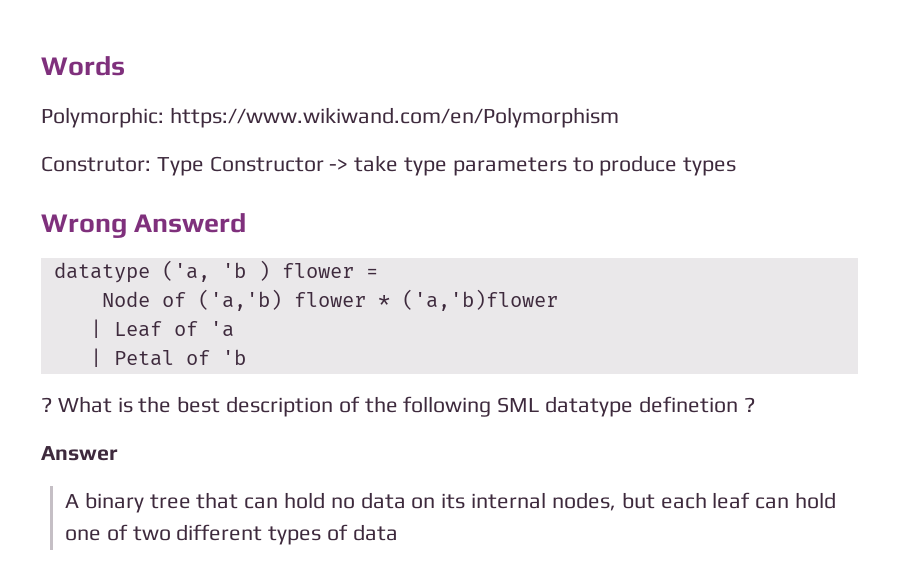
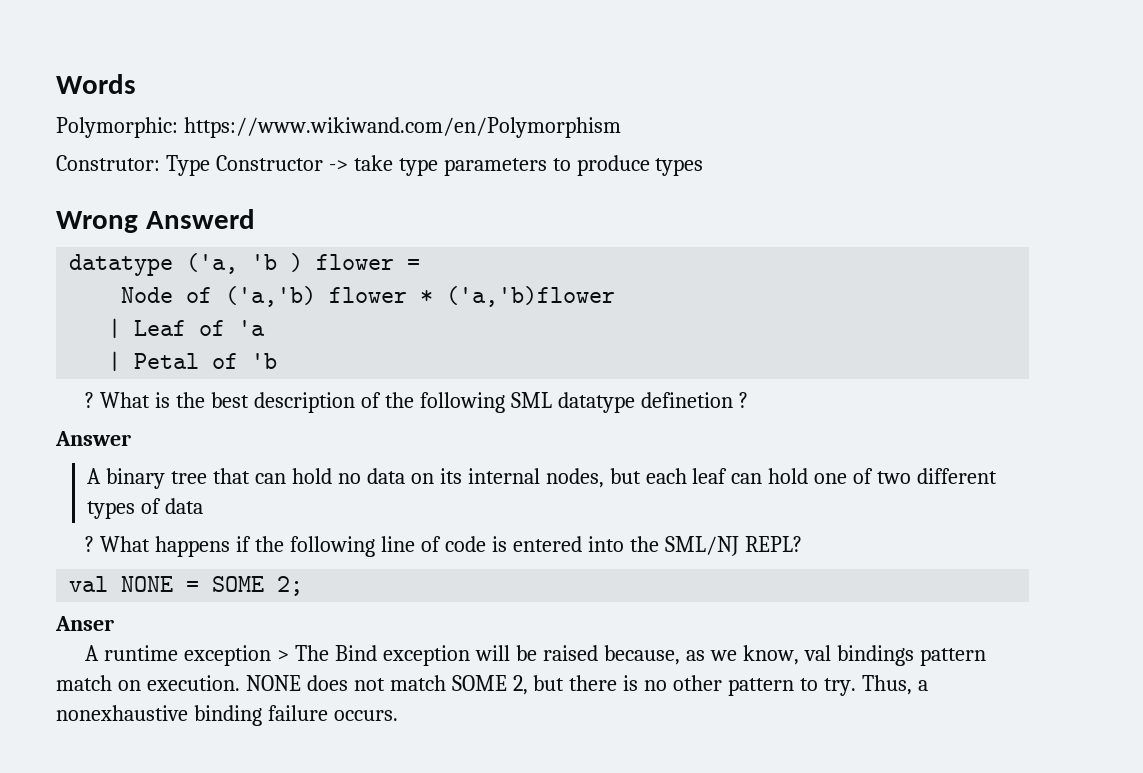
+ ? What happens if the following line of code is entered into the SML/NJ REPL?
+ val NONE = SOME 2;
+ Anser
+ A runtime exception > The Bind exception will be raised because, as we know, val bindings pattern match on execution. NONE does not match SOME 2, but there is no other pattern to try. Thus, a nonexhaustive binding failure occurs.

